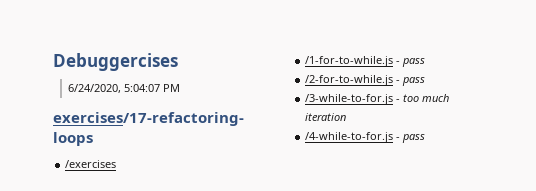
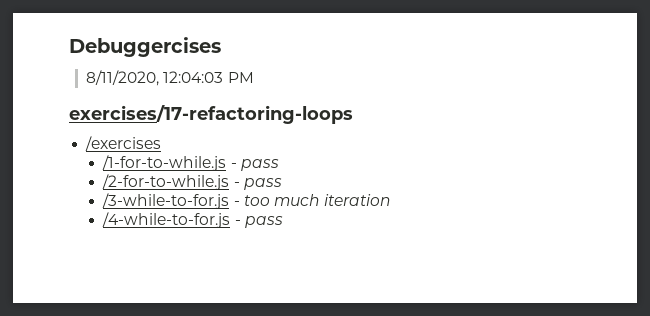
- 6/24/2020, 5:04:07 PM
+ 8/11/2020, 12:04:03 PM

